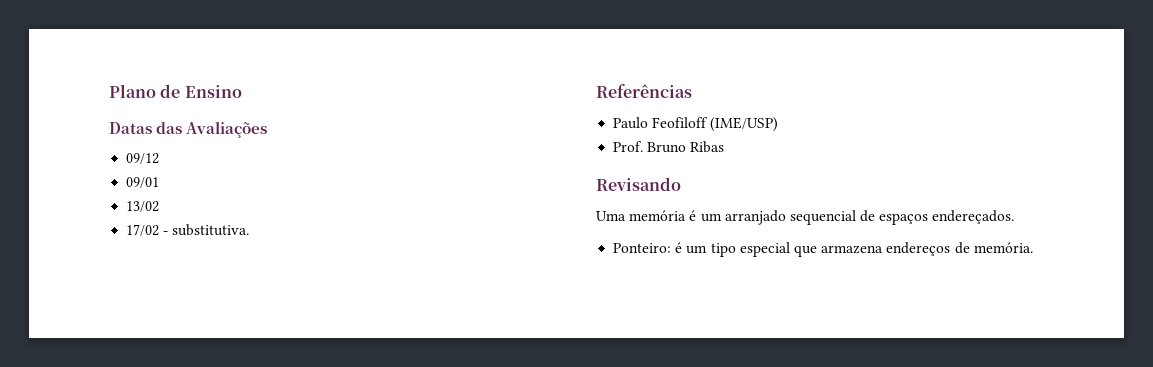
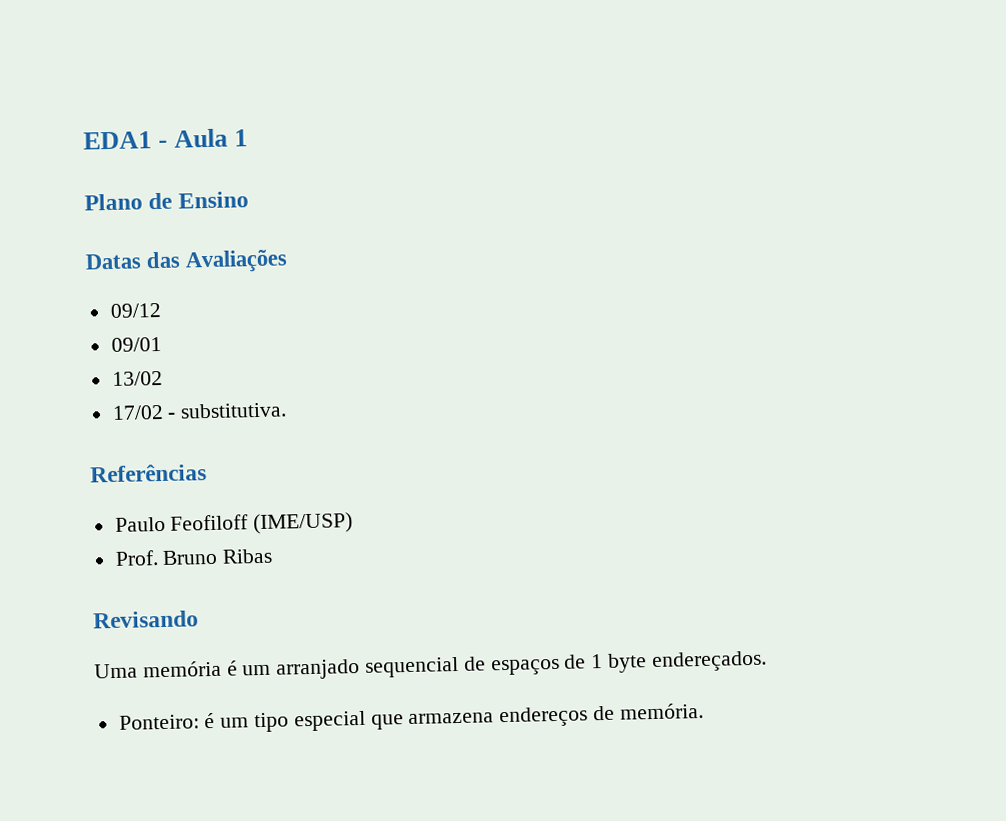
+ EDA1 - Aula 1
- Uma memória é um arranjado sequencial de espaços endereçados.
+ Uma memória é um arranjado sequencial de espaços de 1 byte endereçados.

